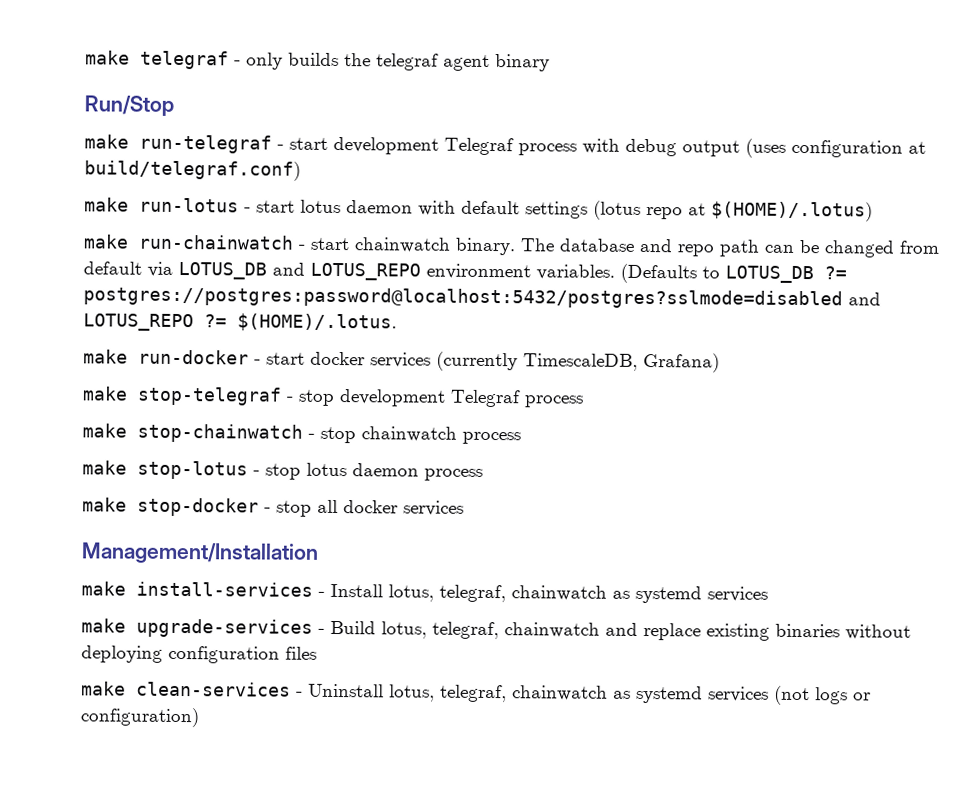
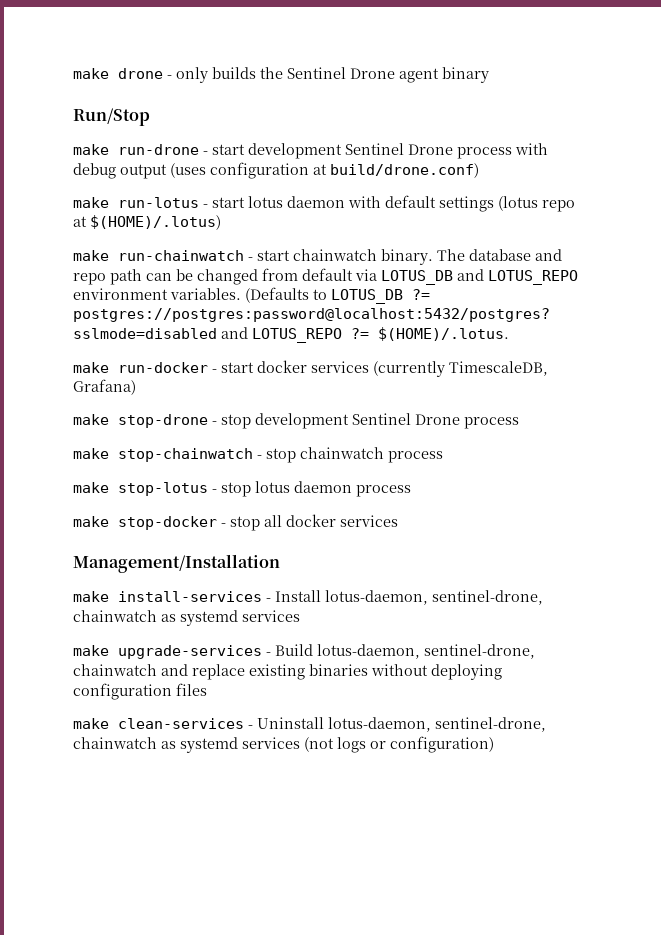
- make telegraf - only builds the telegraf agent binary
+ make drone - only builds the Sentinel Drone agent binary
- make run-telegraf - start development Telegraf process with debug output (uses configuration at build/telegraf.conf)
+ make run-drone - start development Sentinel Drone process with debug output (uses configuration at build/drone.conf)
- make stop-telegraf - stop development Telegraf process
+ make stop-drone - stop development Sentinel Drone process
- make install-services - Install lotus, telegraf, chainwatch as systemd services
+ make install-services - Install lotus-daemon, sentinel-drone, chainwatch as systemd services
- make upgrade-services - Build lotus, telegraf, chainwatch and replace existing binaries without deploying configuration files
+ make upgrade-services - Build lotus-daemon, sentinel-drone, chainwatch and replace existing binaries without deploying configuration files
- make clean-services - Uninstall lotus, telegraf, chainwatch as systemd services (not logs or configuration)
+ make clean-services - Uninstall lotus-daemon, sentinel-drone, chainwatch as systemd services (not logs or configuration)

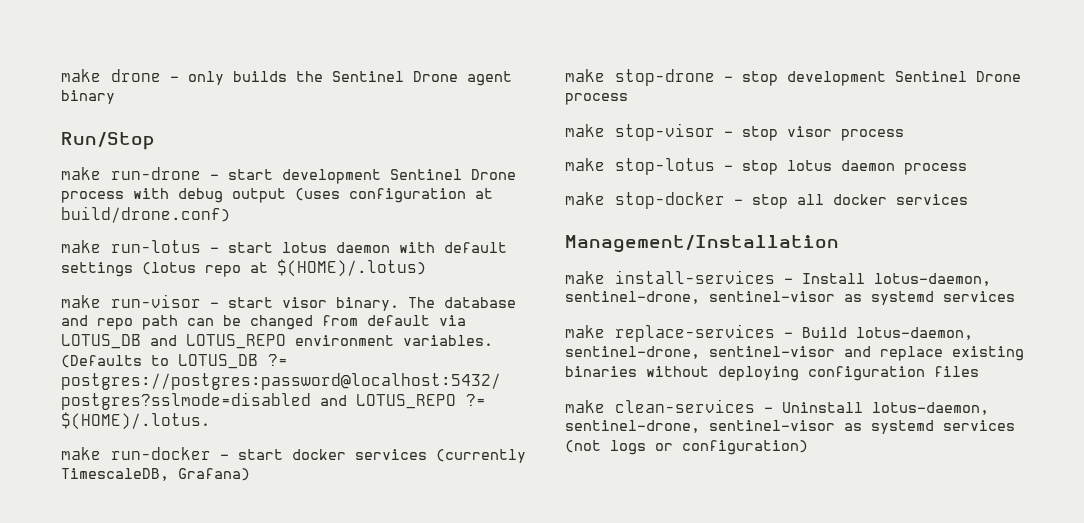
- make run-chainwatch - start chainwatch binary.
+ make run-visor - start visor binary.
- make stop-chainwatch - stop chainwatch process
+ make stop-visor - stop visor process
- make install-services - Install lotus-daemon, sentinel-drone, chainwatch as systemd services
+ make install-services - Install lotus-daemon, sentinel-drone, sentinel-visor as systemd services
- make upgrade-services - Build lotus-daemon, sentinel-drone, chainwatch and replace existing binaries without deploying configuration files
+ make replace-services - Build lotus-daemon, sentinel-drone, sentinel-visor and replace existing binaries without deploying configuration files
- make clean-services - Uninstall lotus-daemon, sentinel-drone, chainwatch as systemd services (not logs or configuration)
+ make clean-services - Uninstall lotus-daemon, sentinel-drone, sentinel-visor as systemd services (not logs or configuration)

